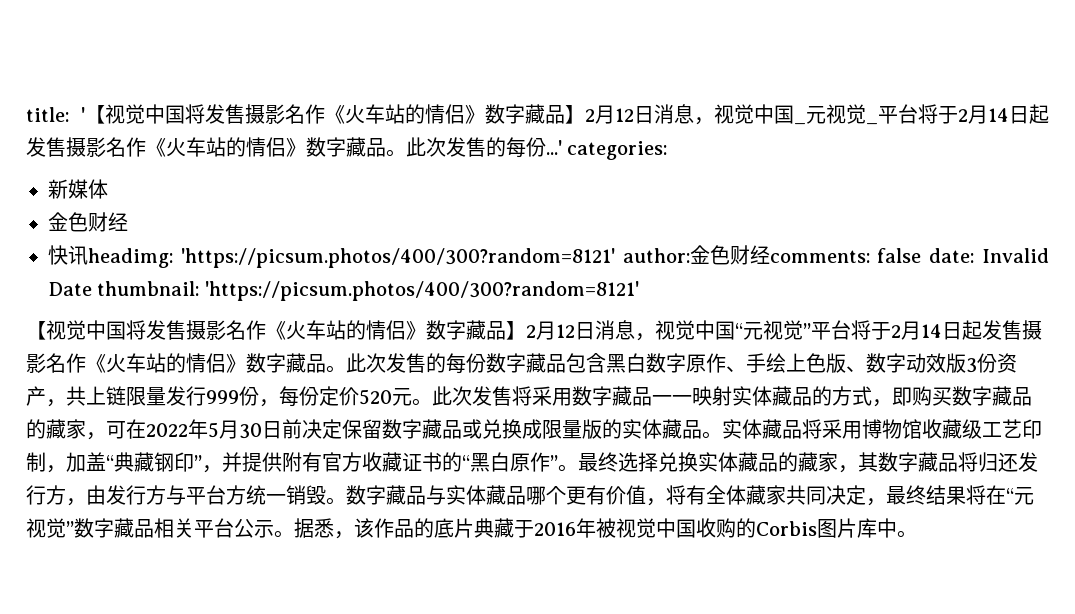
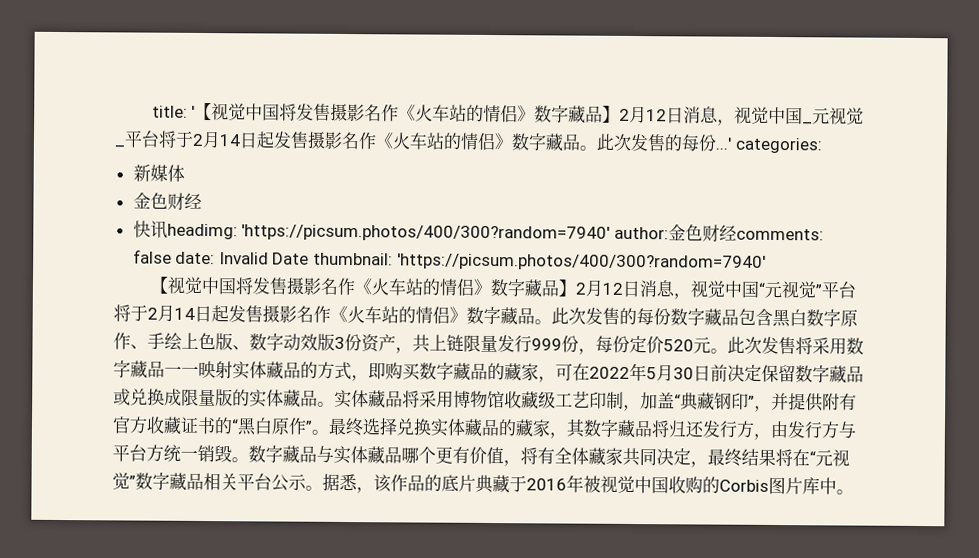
- 快讯headimg: 'https://picsum.photos/400/300?random=8121' author:金色财经comments: false date: Invalid Date thumbnail: 'https://picsum.photos/400/300?random=8121'
+ 快讯headimg: 'https://picsum.photos/400/300?random=7940' author:金色财经comments: false date: Invalid Date thumbnail: 'https://picsum.photos/400/300?random=7940'

